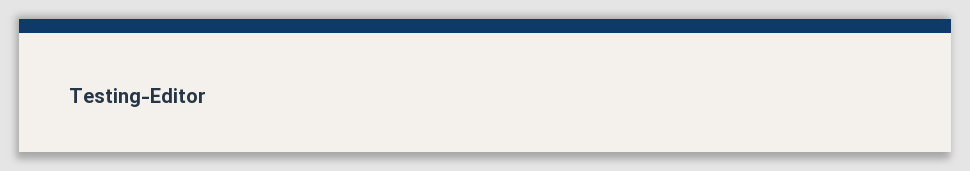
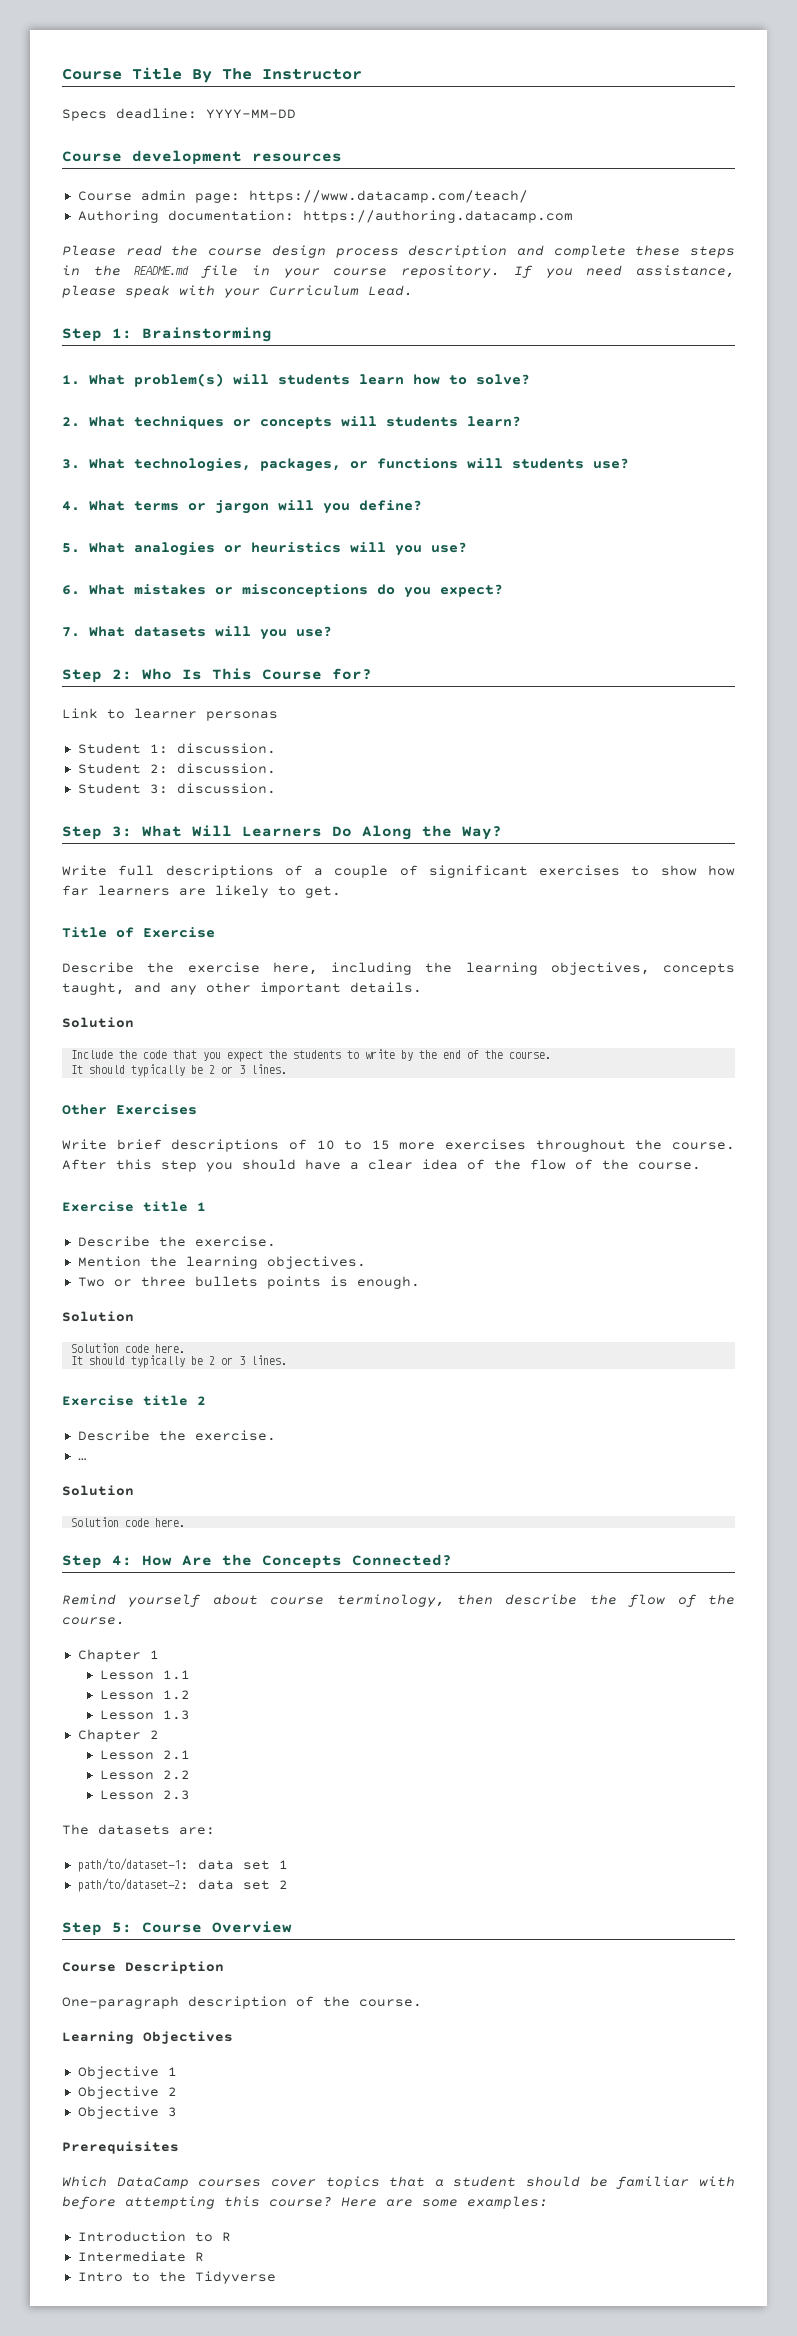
- Testing-Editor
+ Course Title By The Instructor
+ Specs deadline: YYYY-MM-DD
+ Course development resources
+ Course admin page: https://www.datacamp.com/teach/
+ Authoring documentation: https://authoring.datacamp.com
+ Please read the course design process description and complete these steps in the README.md file in your course repository. If you need assistance, please speak with your Curriculum Lead.
+ Step 1: Brainstorming
+ 1. What problem(s) will students learn how to solve?
+ 2. What techniques or concepts will students learn?
+ 3. What technologies, packages, or functions will students use?
+ 4. What terms or jargon will you define?
+ 5. What analogies or heuristics will you use?
+ 6. What mistakes or misconceptions do you expect?
+ 7. What datasets will you use?
+ Step 2: Who Is This Course for?
+ Link to learner personas
+ Student 1: discussion.
+ Student 2: discussion.
+ Student 3: discussion.
+ Step 3: What Will Learners Do Along the Way?
+ Write full descriptions of a couple of significant exercises to show how far learners are likely to get.
+ Title of Exercise
+ Describe the exercise here, including the learning objectives, concepts taught, and any other important details.
+ Solution
+ Include the code that you expect the students to write by the end of the course.
+ It should typically be 2 or 3 lines.
+ Other Exercises
+ Write brief descriptions of 10 to 15 more exercises throughout the course. After this step you should have a clear idea of the flow of the course.
+ Exercise title 1
+ Describe the exercise.
+ Mention the learning objectives.
+ Two or three bullets points is enough.
+ Solution
+ Solution code here.
+ It should typically be 2 or 3 lines.
+ Exercise title 2
+ Describe the exercise.
+ …
+ Solution
+ Solution code here.
+ Step 4: How Are the Concepts Connected?
+ Remind yourself about course terminology, then describe the flow of the course.
+ Chapter 1
+ Lesson 1.1
+ Lesson 1.2
+ Lesson 1.3
+ Chapter 2
+ Lesson 2.1
+ Lesson 2.2
+ Lesson 2.3
+ The datasets are:
+ path/to/dataset-1: data set 1
+ path/to/dataset-2: data set 2
+ Step 5: Course Overview
+ Course Description
+ One-paragraph description of the course.
+ Learning Objectives
+ Objective 1
+ Objective 2
+ Objective 3
+ Prerequisites
+ Which DataCamp courses cover topics that a student should be familiar with before attempting this course? Here are some examples:
+ Introduction to R
+ Intermediate R
+ Intro to the Tidyverse

